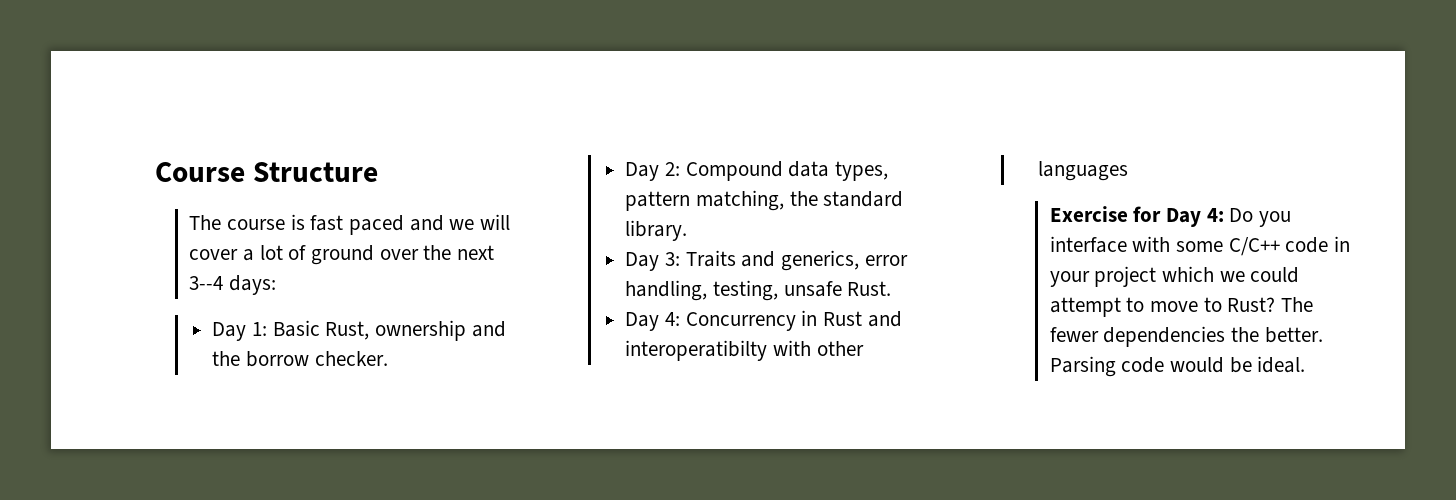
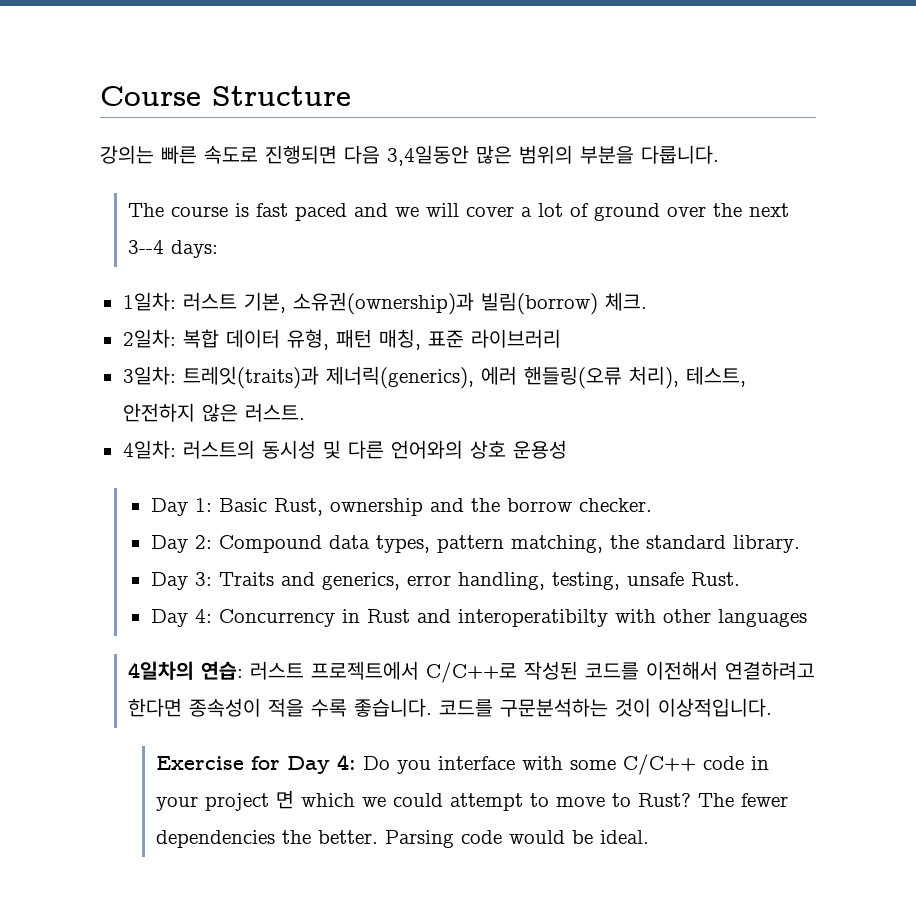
+ 강의는 빠른 속도로 진행되면 다음 3,4일동안 많은 범위의 부분을 다룹니다.
+ 1일차: 러스트 기본, 소유권(ownership)과 빌림(borrow) 체크.
+ 2일차: 복합 데이터 유형, 패턴 매칭, 표준 라이브러리
+ 3일차: 트레잇(traits)과 제너릭(generics), 에러 핸들링(오류 처리), 테스트, 안전하지 않은 러스트.
+ 4일차: 러스트의 동시성 및 다른 언어와의 상호 운용성
+ 4일차의 연습: 러스트 프로젝트에서 C/C++로 작성된 코드를 이전해서 연결하려고 한다면 종속성이 적을 수록 좋습니다. 코드를 구문분석하는 것이 이상적입니다.
- Exercise for Day 4: Do you interface with some C/C++ code in your project which we could attempt to move to Rust?
+ Exercise for Day 4: Do you interface with some C/C++ code in your project 면 which we could attempt to move to Rust?

